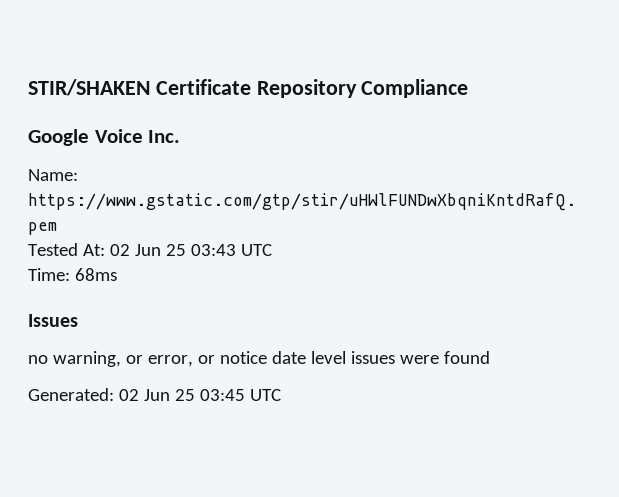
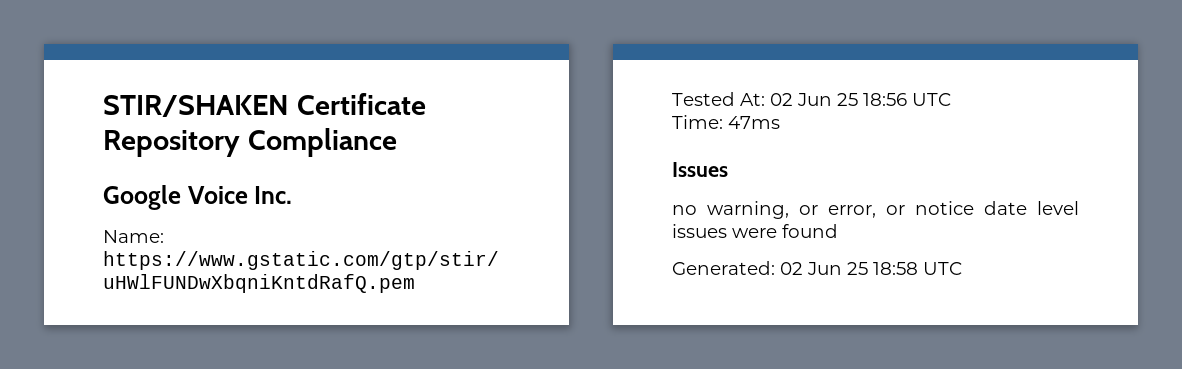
- Tested At: 02 Jun 25 03:43 UTC
+ Tested At: 02 Jun 25 18:56 UTC
- Time: 68ms
+ Time: 47ms
- Generated: 02 Jun 25 03:45 UTC
+ Generated: 02 Jun 25 18:58 UTC

